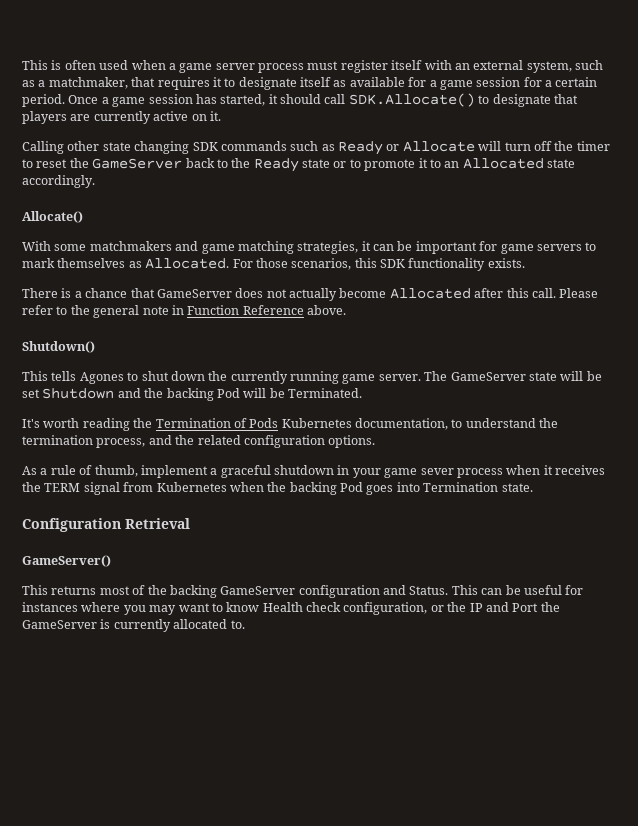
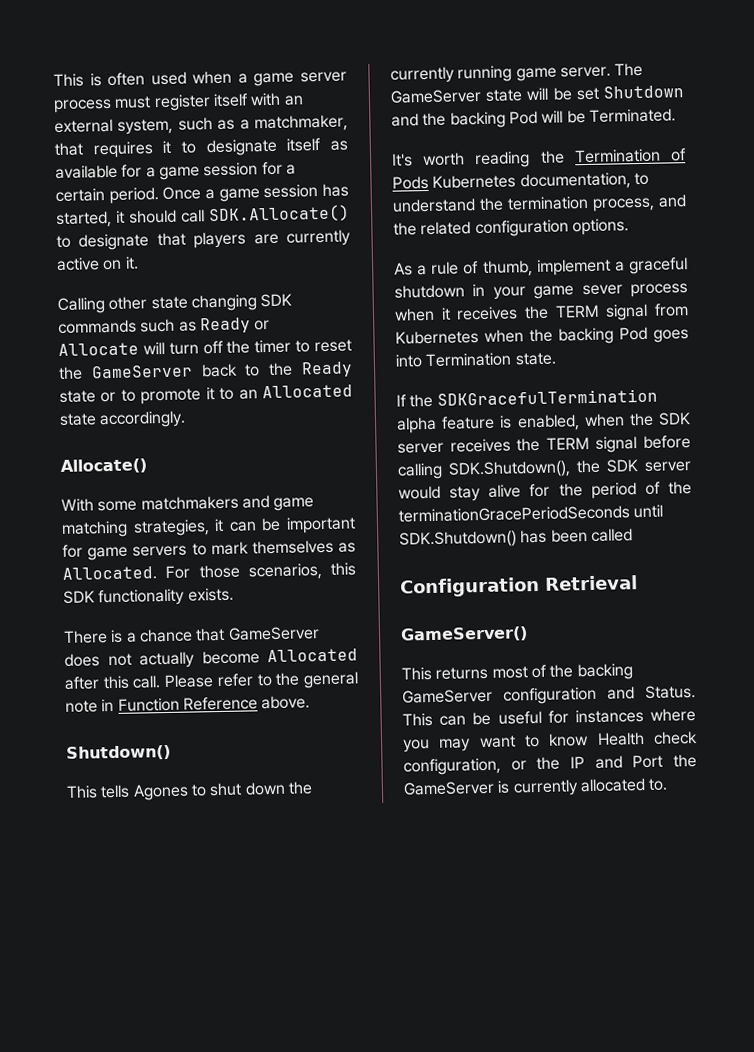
+ If the SDKGracefulTermination alpha feature is enabled, when the SDK server receives the TERM signal before calling SDK.Shutdown(), the SDK server would stay alive for the period of the terminationGracePeriodSeconds until SDK.Shutdown() has been called

